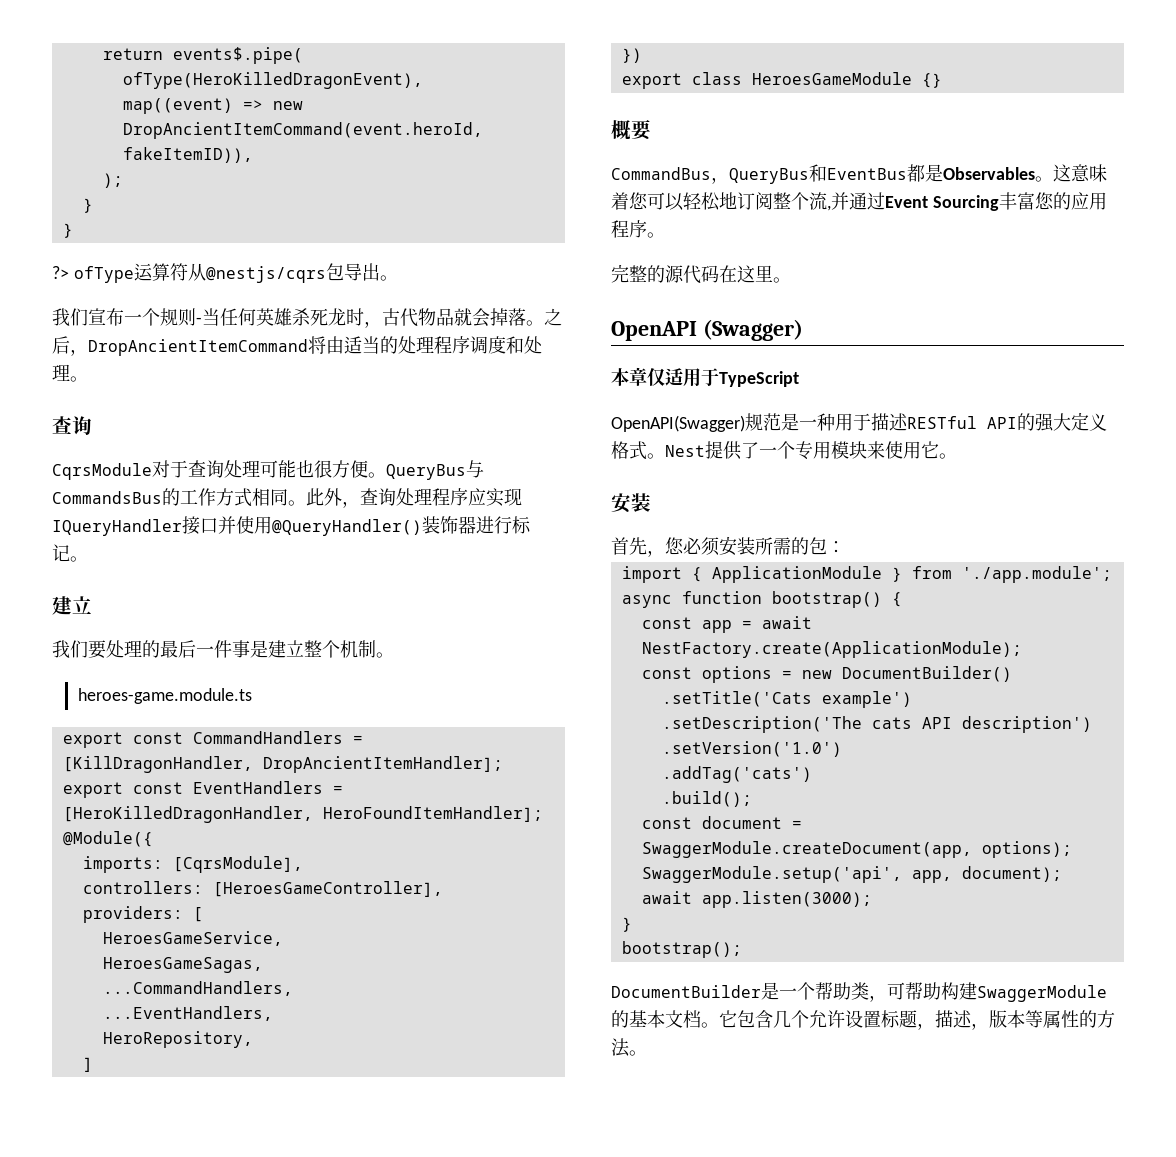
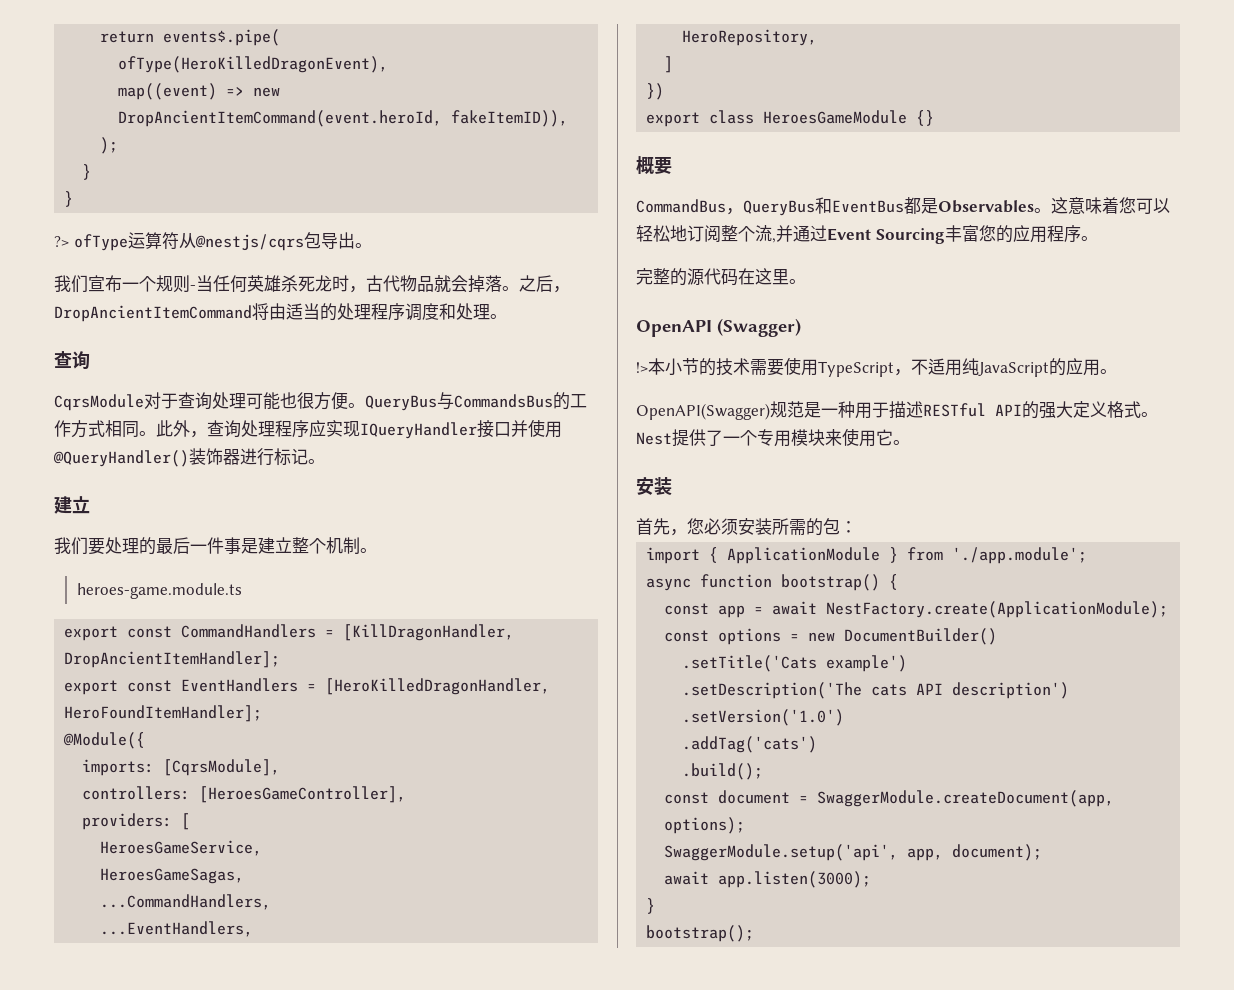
- 本章仅适用于TypeScript
+ !>本小节的技术需要使用TypeScript，不适用纯JavaScript的应用。
- DocumentBuilder是一个帮助类，可帮助构建SwaggerModule的基本文档。它包含几个允许设置标题，描述，版本等属性的方法。

